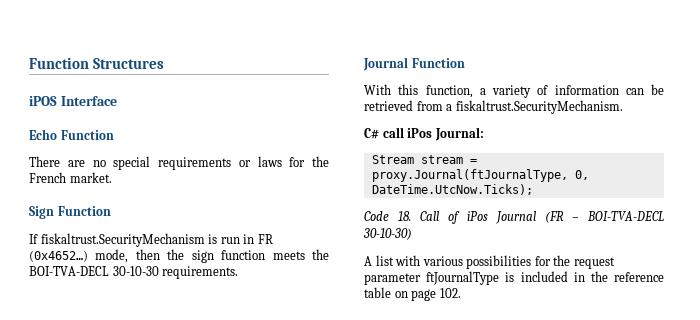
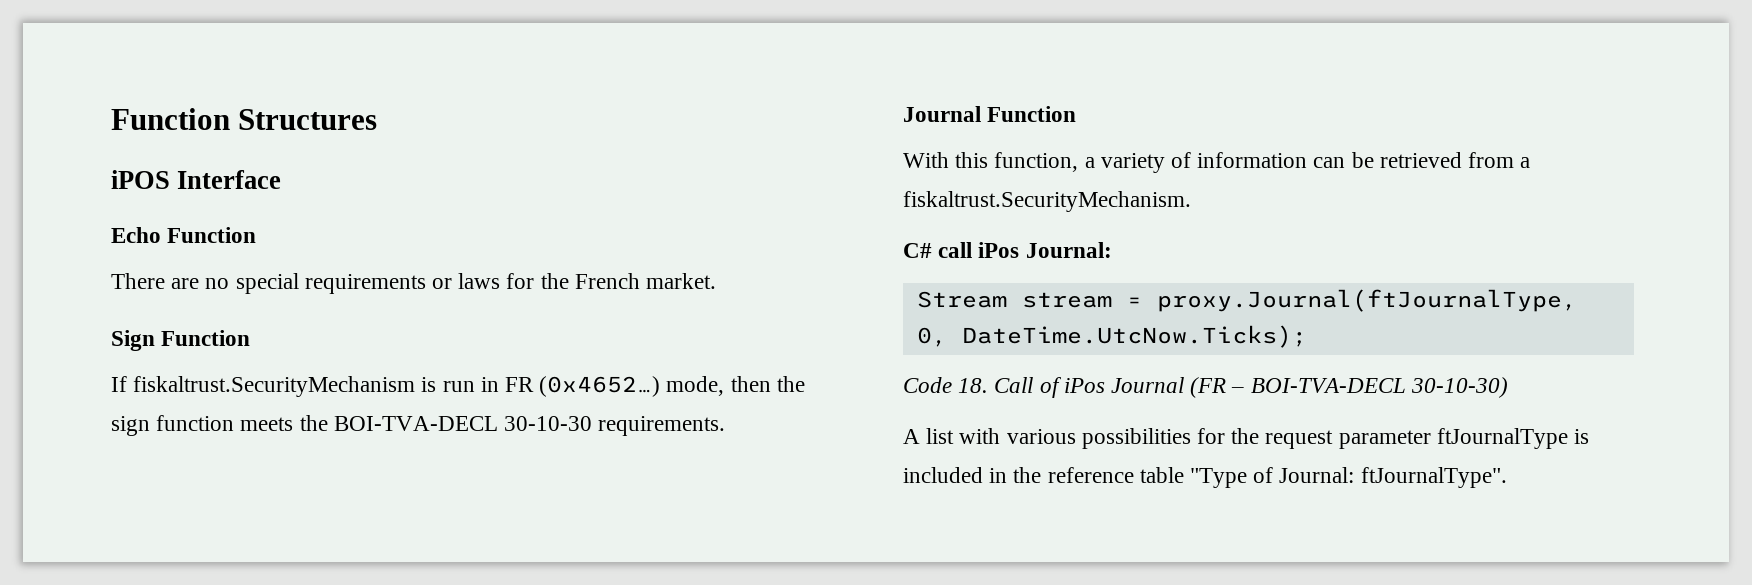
- A list with various possibilities for the request parameter ftJournalType is included in the reference table on page 102.
+ A list with various possibilities for the request parameter ftJournalType is included in the reference table "Type of Journal: ftJournalType".

